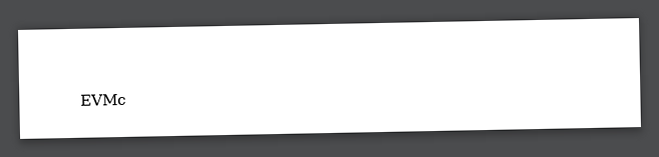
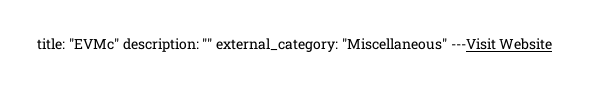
- EVMc
+ title: "EVMc" description: "" external_category: "Miscellaneous" ---Visit Website

